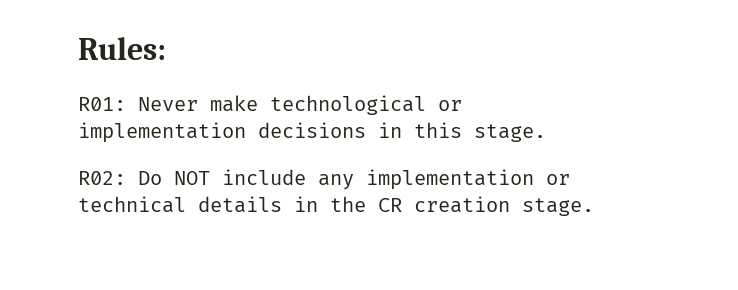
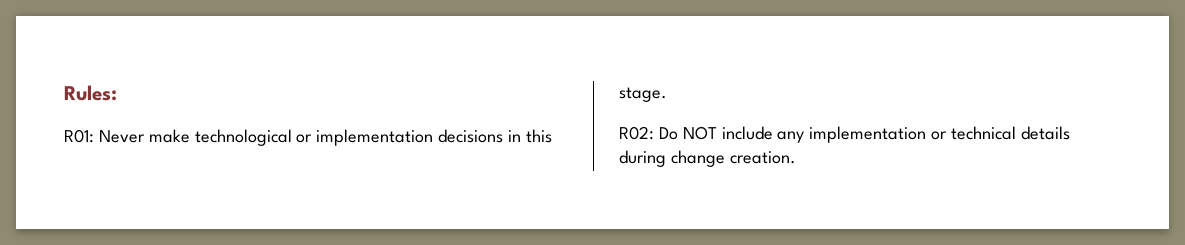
- R02: Do NOT include any implementation or technical details in the CR creation stage.
+ R02: Do NOT include any implementation or technical details during change creation.

